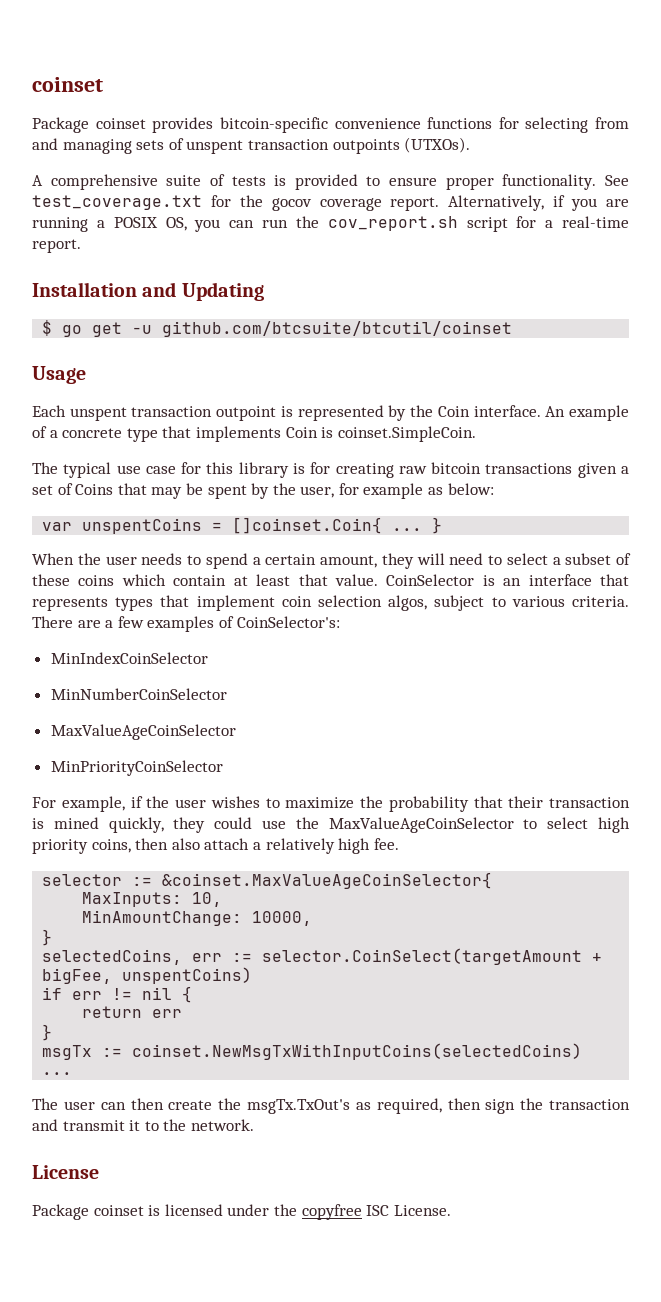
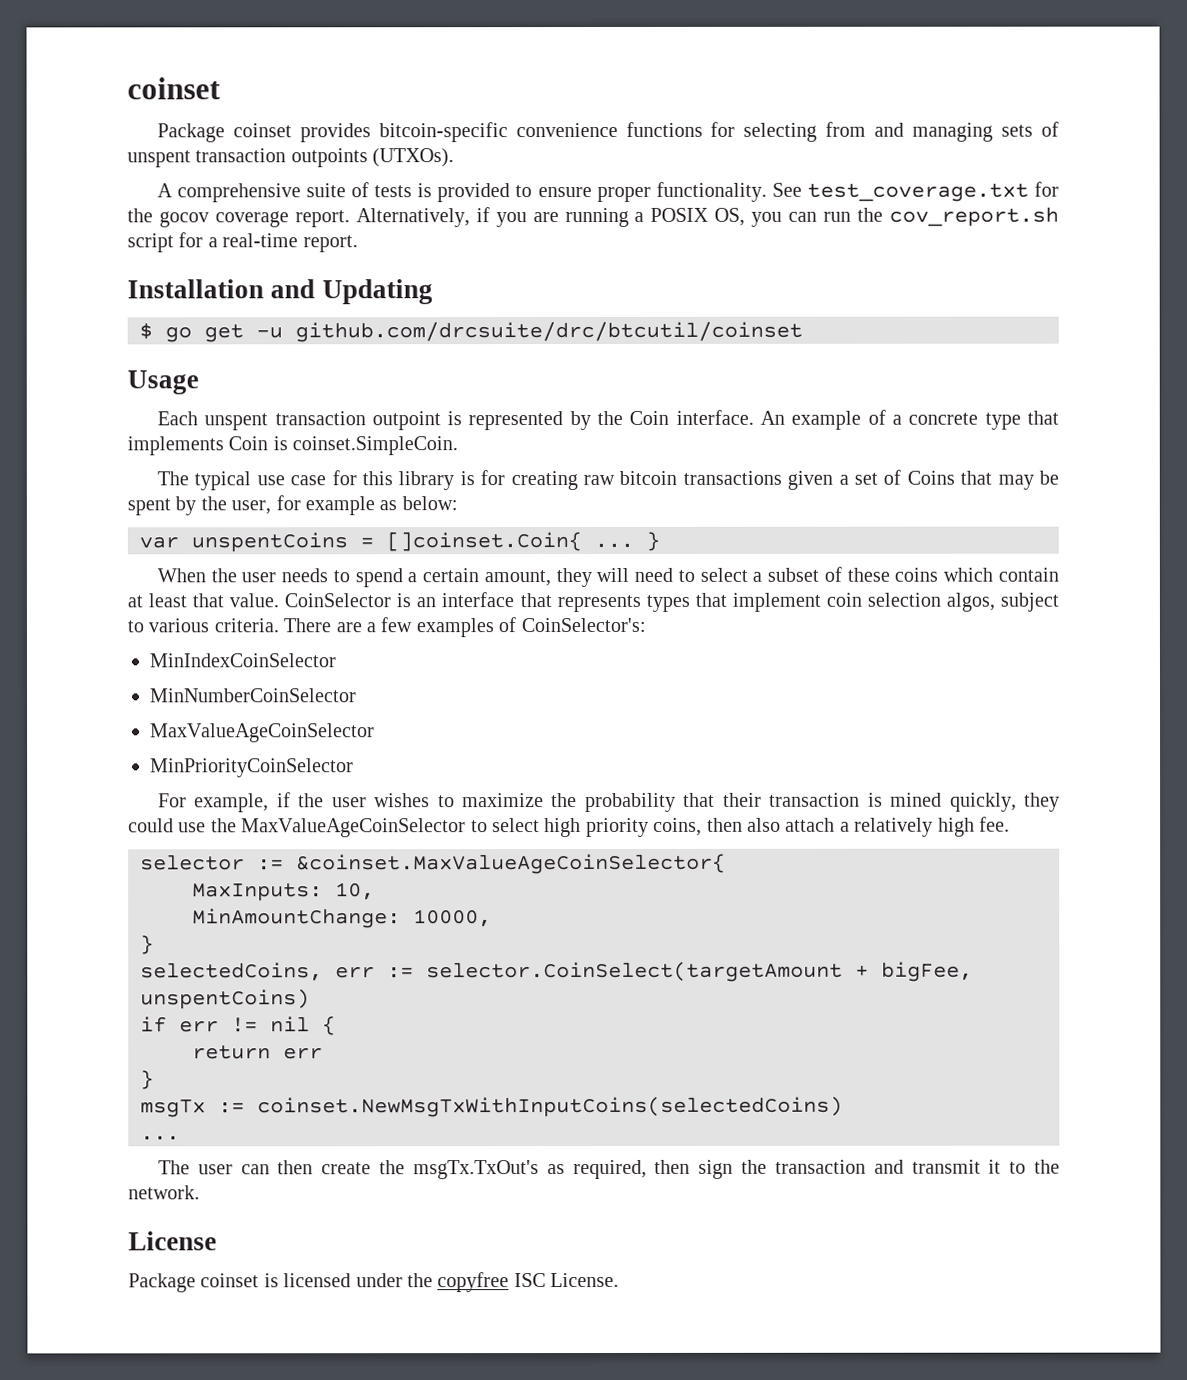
- $ go get -u github.com/btcsuite/btcutil/coinset
+ $ go get -u github.com/drcsuite/drc/btcutil/coinset

